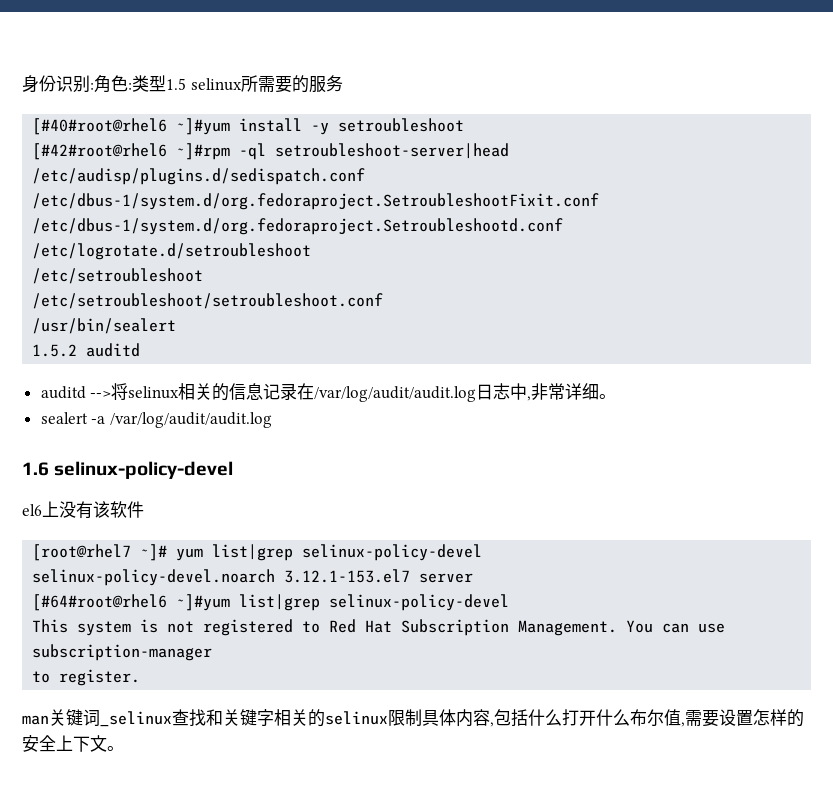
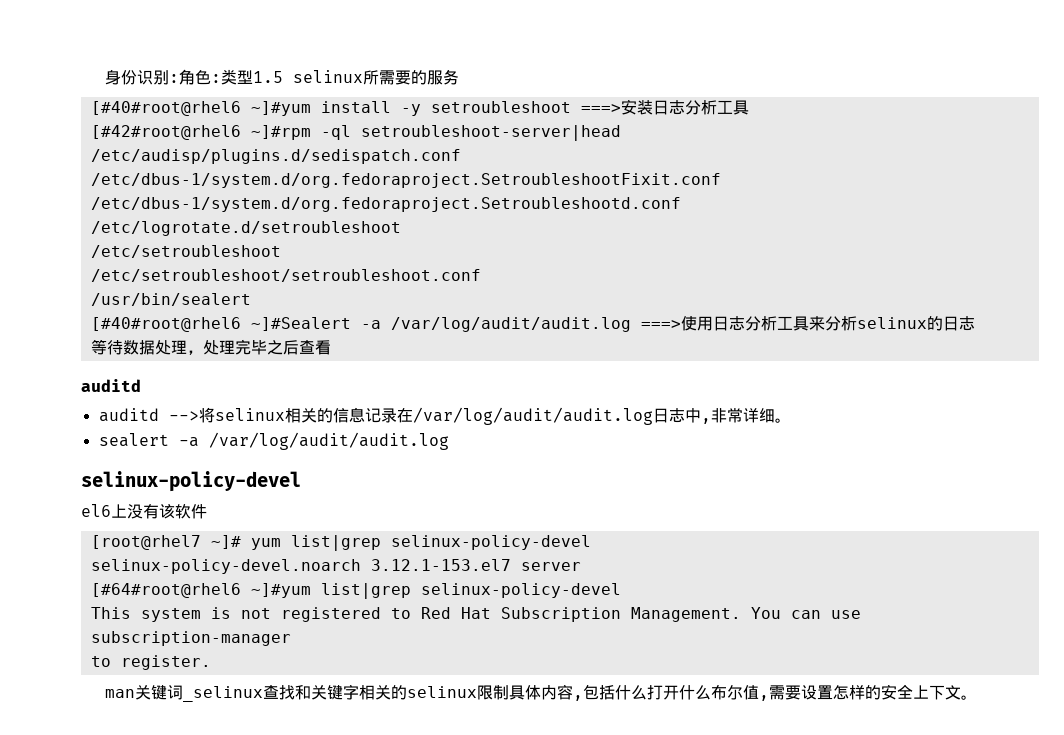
- [#40#root@rhel6 ~]#yum install -y setroubleshoot
+ [#40#root@rhel6 ~]#yum install -y setroubleshoot ===>安装日志分析工具
- 1.5.2 auditd
+ [#40#root@rhel6 ~]#Sealert -a /var/log/audit/audit.log ===>使用日志分析工具来分析selinux的日志
+ 等待数据处理，处理完毕之后查看
+ auditd
  sealert -a /var/log/audit/audit.log
- 1.6 selinux-policy-devel
+ selinux-policy-devel

